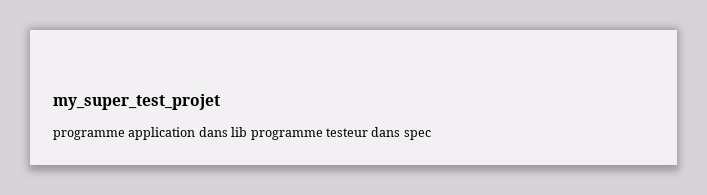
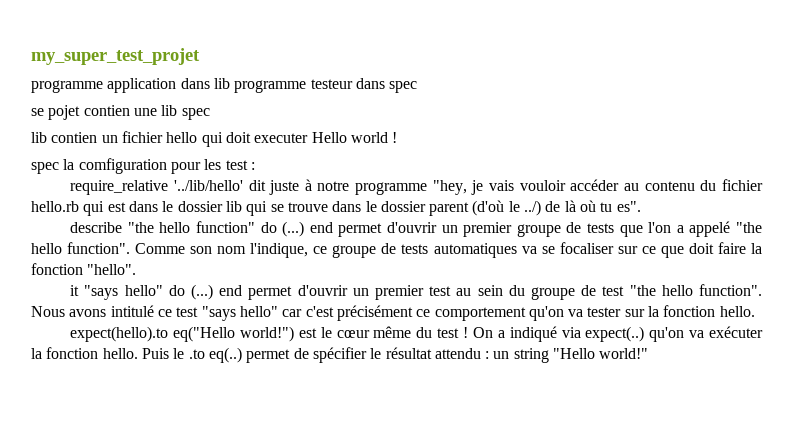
+ se pojet contien une lib spec
+ lib contien un fichier hello qui doit executer Hello world !
+ spec la comfiguration pour les test :
+ require_relative '../lib/hello' dit juste à notre programme "hey, je vais vouloir accéder au contenu du fichier hello.rb qui est dans le dossier lib qui se trouve dans le dossier parent (d'où le ../) de là où tu es".
+ describe "the hello function" do (...) end permet d'ouvrir un premier groupe de tests que l'on a appelé "the hello function". Comme son nom l'indique, ce groupe de tests automatiques va se focaliser sur ce que doit faire la fonction "hello".
+ it "says hello" do (...) end permet d'ouvrir un premier test au sein du groupe de test "the hello function". Nous avons intitulé ce test "says hello" car c'est précisément ce comportement qu'on va tester sur la fonction hello.
+ expect(hello).to eq("Hello world!") est le cœur même du test ! On a indiqué via expect(..) qu'on va exécuter la fonction hello. Puis le .to eq(..) permet de spécifier le résultat attendu : un string "Hello world!"

